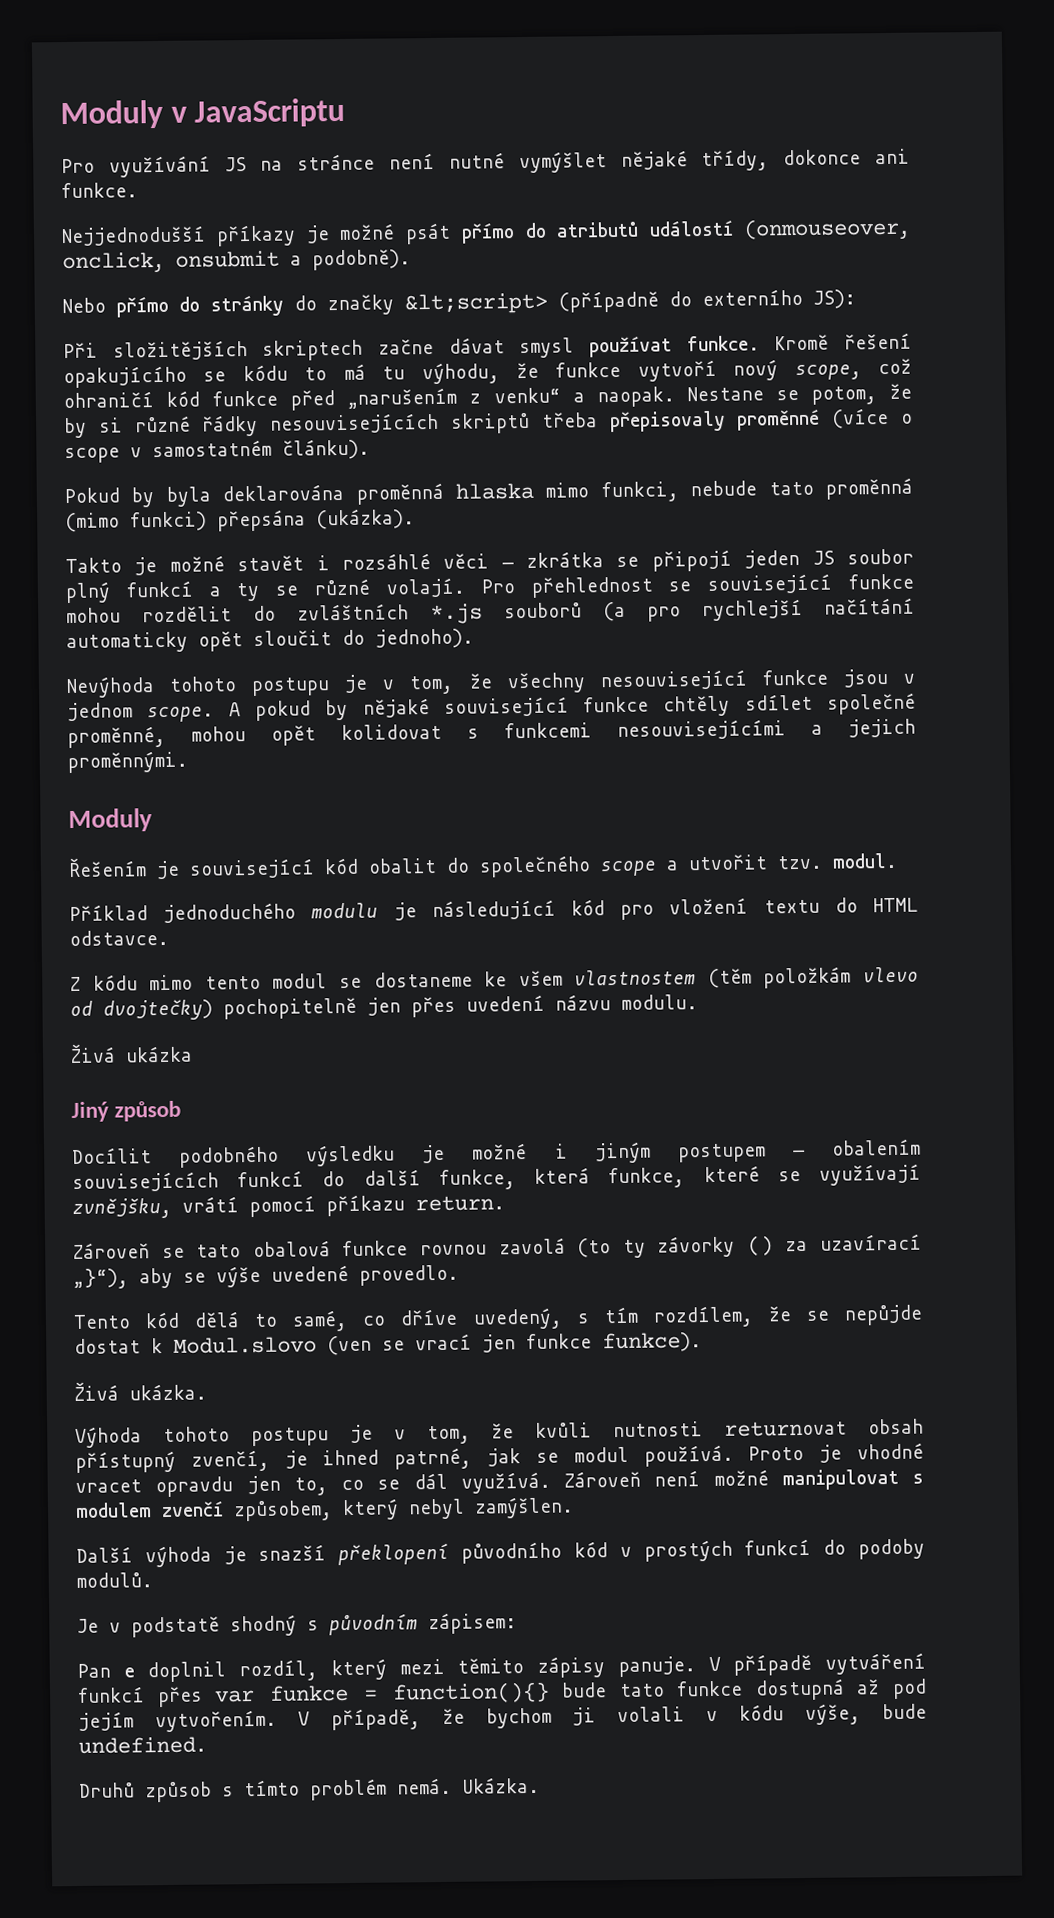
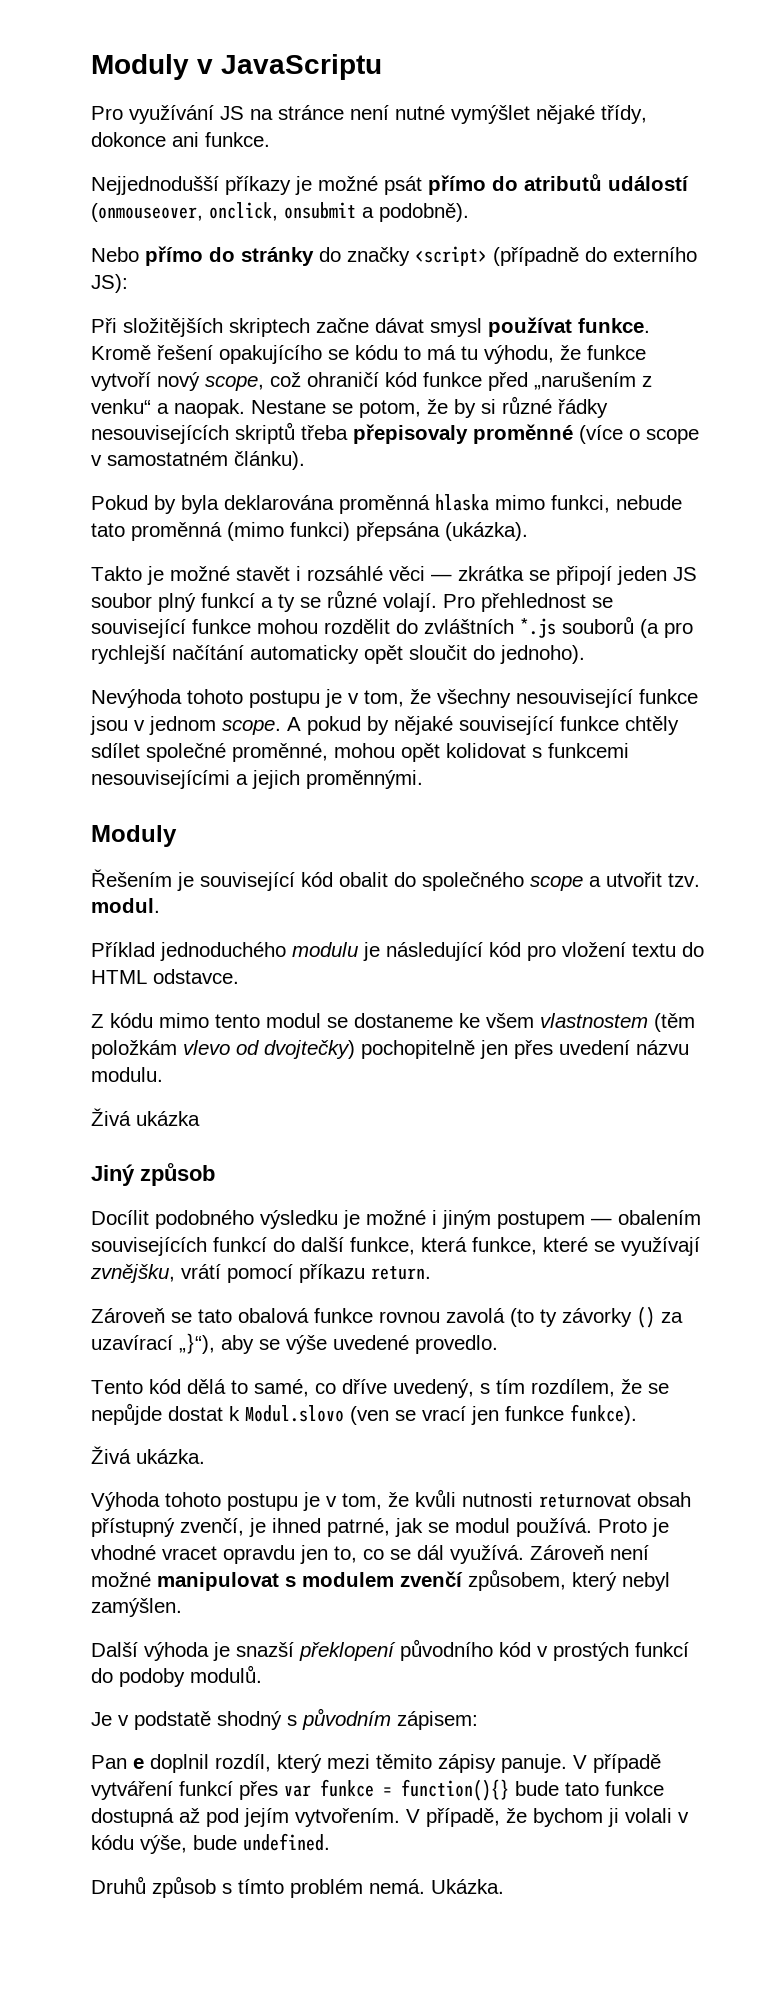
- Nebo přímo do stránky do značky &lt;script> (případně do externího JS):
+ Nebo přímo do stránky do značky <script> (případně do externího JS):

